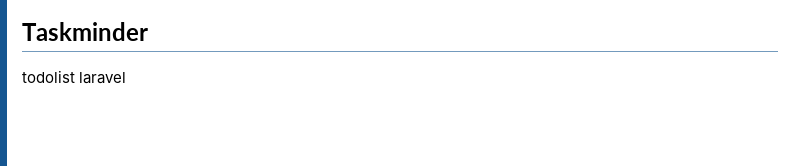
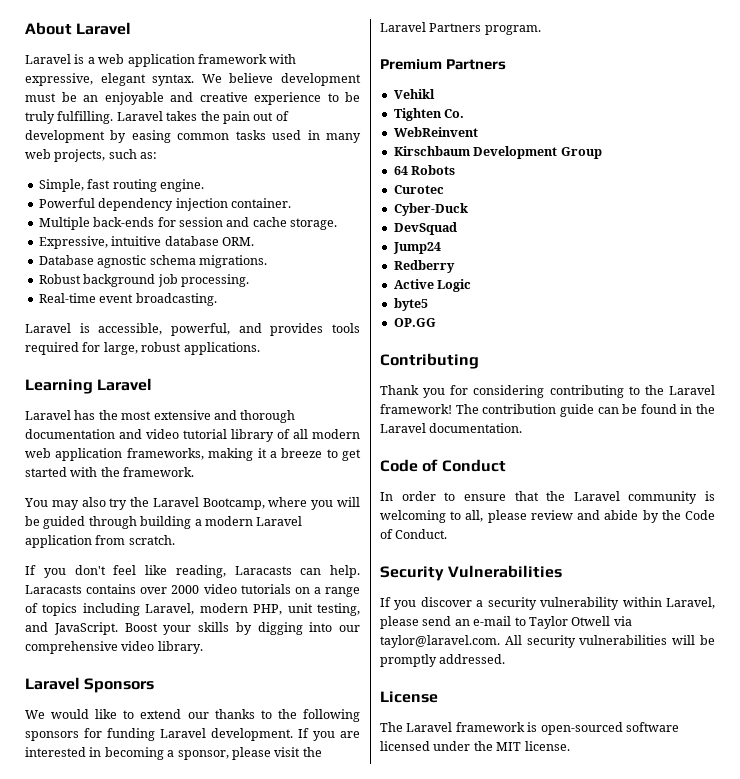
- Taskminder
- todolist laravel
+ About Laravel
+ Laravel is a web application framework with expressive, elegant syntax. We believe development must be an enjoyable and creative experience to be truly fulfilling. Laravel takes the pain out of development by easing common tasks used in many web projects, such as:
+ Simple, fast routing engine.
+ Powerful dependency injection container.
+ Multiple back-ends for session and cache storage.
+ Expressive, intuitive database ORM.
+ Database agnostic schema migrations.
+ Robust background job processing.
+ Real-time event broadcasting.
+ Laravel is accessible, powerful, and provides tools required for large, robust applications.
+ Learning Laravel
+ Laravel has the most extensive and thorough documentation and video tutorial library of all modern web application frameworks, making it a breeze to get started with the framework.
+ You may also try the Laravel Bootcamp, where you will be guided through building a modern Laravel application from scratch.
+ If you don't feel like reading, Laracasts can help. Laracasts contains over 2000 video tutorials on a range of topics including Laravel, modern PHP, unit testing, and JavaScript. Boost your skills by digging into our comprehensive video library.
+ Laravel Sponsors
+ We would like to extend our thanks to the following sponsors for funding Laravel development. If you are interested in becoming a sponsor, please visit the Laravel Partners program.
+ Premium Partners
+ Vehikl
+ Tighten Co.
+ WebReinvent
+ Kirschbaum Development Group
+ 64 Robots
+ Curotec
+ Cyber-Duck
+ DevSquad
+ Jump24
+ Redberry
+ Active Logic
+ byte5
+ OP.GG
+ Contributing
+ Thank you for considering contributing to the Laravel framework! The contribution guide can be found in the Laravel documentation.
+ Code of Conduct
+ In order to ensure that the Laravel community is welcoming to all, please review and abide by the Code of Conduct.
+ Security Vulnerabilities
+ If you discover a security vulnerability within Laravel, please send an e-mail to Taylor Otwell via taylor@laravel.com. All security vulnerabilities will be promptly addressed.
+ License
+ The Laravel framework is open-sourced software licensed under the MIT license.

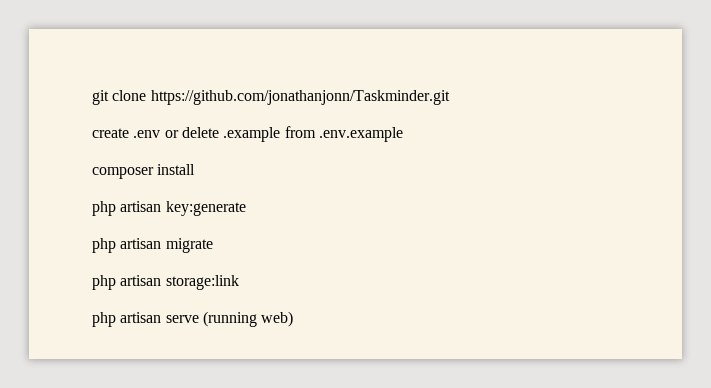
- About Laravel
- Laravel is a web application framework with expressive, elegant syntax. We believe development must be an enjoyable and creative experience to be truly fulfilling. Laravel takes the pain out of development by easing common tasks used in many web projects, such as:
- Simple, fast routing engine.
- Powerful dependency injection container.
- Multiple back-ends for session and cache storage.
- Expressive, intuitive database ORM.
- Database agnostic schema migrations.
- Robust background job processing.
- Real-time event broadcasting.
- Laravel is accessible, powerful, and provides tools required for large, robust applications.
- Learning Laravel
- Laravel has the most extensive and thorough documentation and video tutorial library of all modern web application frameworks, making it a breeze to get started with the framework.
- You may also try the Laravel Bootcamp, where you will be guided through building a modern Laravel application from scratch.
- If you don't feel like reading, Laracasts can help. Laracasts contains over 2000 video tutorials on a range of topics including Laravel, modern PHP, unit testing, and JavaScript. Boost your skills by digging into our comprehensive video library.
- Laravel Sponsors
- We would like to extend our thanks to the following sponsors for funding Laravel development. If you are interested in becoming a sponsor, please visit the Laravel Partners program.
- Premium Partners
- Vehikl
- Tighten Co.
- WebReinvent
- Kirschbaum Development Group
- 64 Robots
- Curotec
- Cyber-Duck
- DevSquad
- Jump24
- Redberry
- Active Logic
- byte5
- OP.GG
- Contributing
- Thank you for considering contributing to the Laravel framework! The contribution guide can be found in the Laravel documentation.
- Code of Conduct
- In order to ensure that the Laravel community is welcoming to all, please review and abide by the Code of Conduct.
- Security Vulnerabilities
- If you discover a security vulnerability within Laravel, please send an e-mail to Taylor Otwell via taylor@laravel.com. All security vulnerabilities will be promptly addressed.
- License
- The Laravel framework is open-sourced software licensed under the MIT license.
+ git clone https://github.com/jonathanjonn/Taskminder.git
+ create .env or delete .example from .env.example
+ composer install
+ php artisan key:generate
+ php artisan migrate
+ php artisan storage:link
+ php artisan serve (running web)

